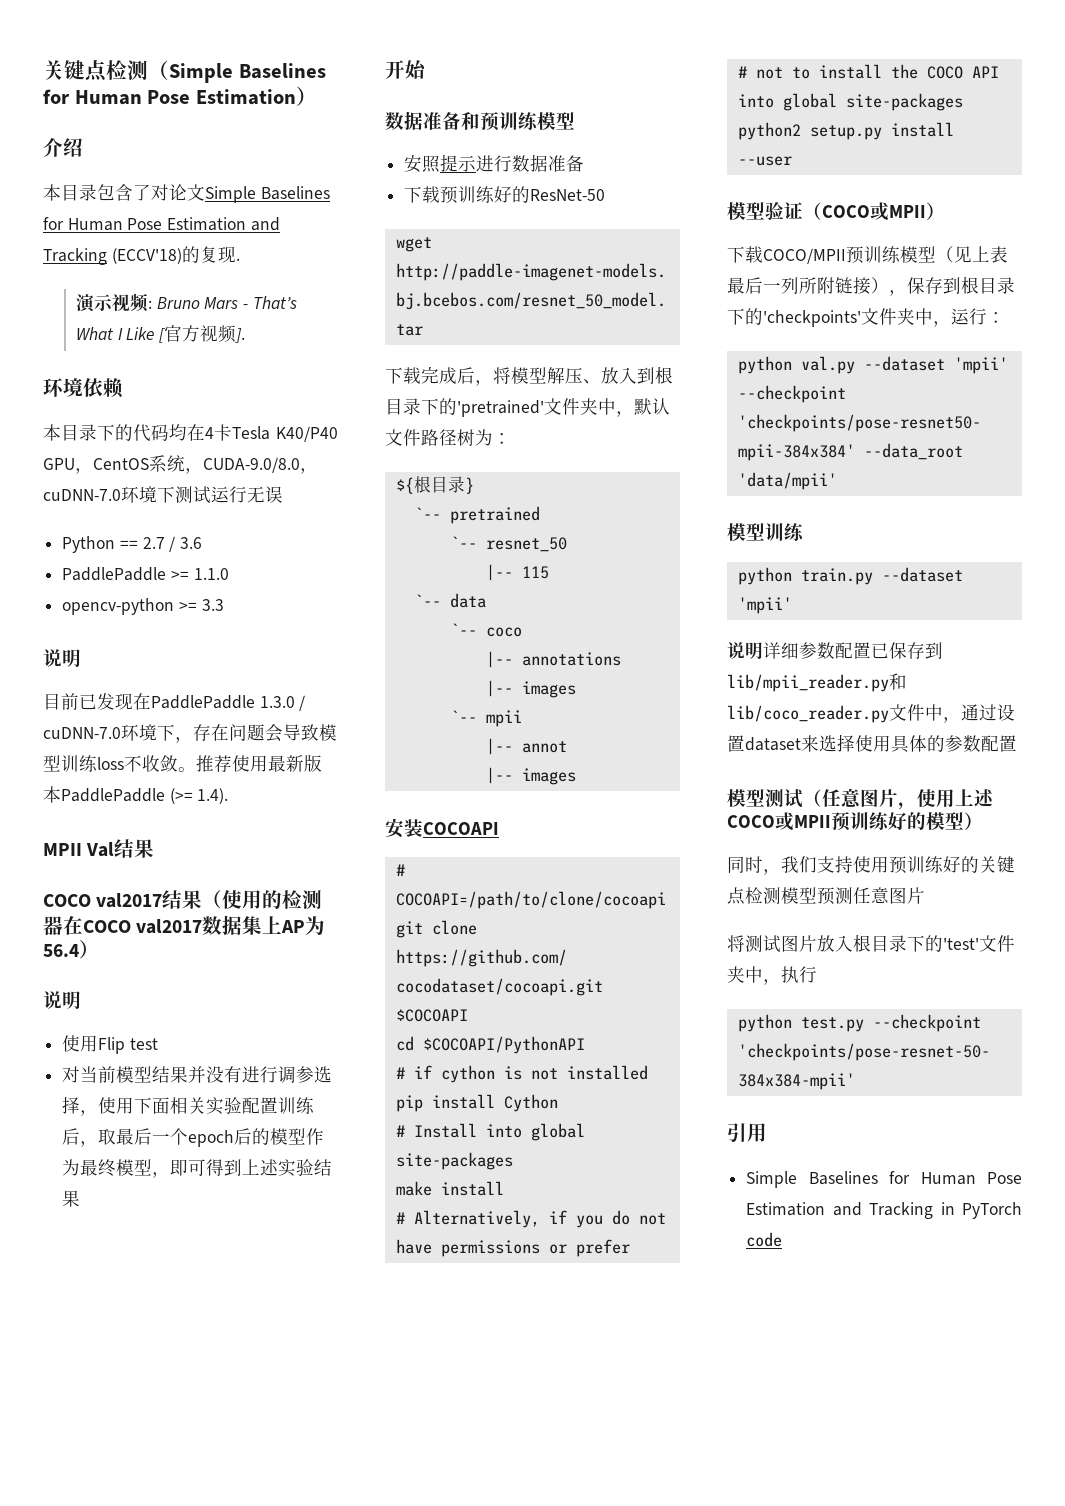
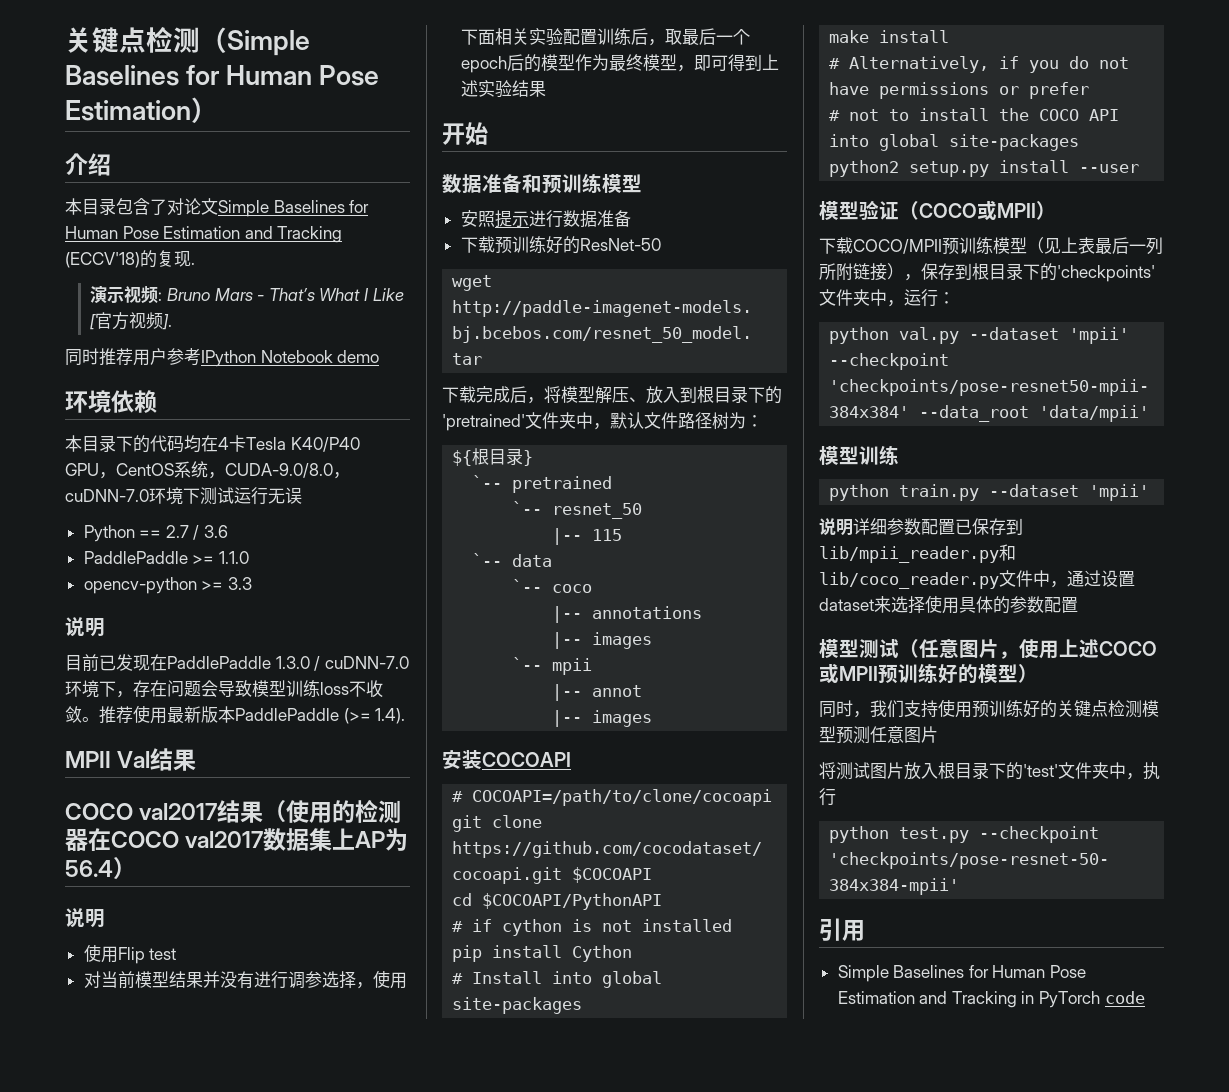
+ 同时推荐用户参考IPython Notebook demo

